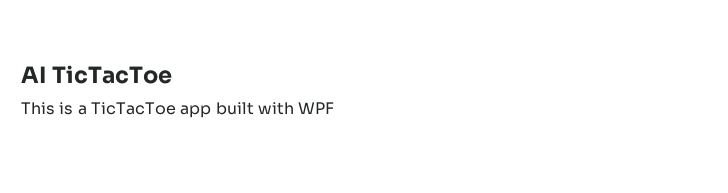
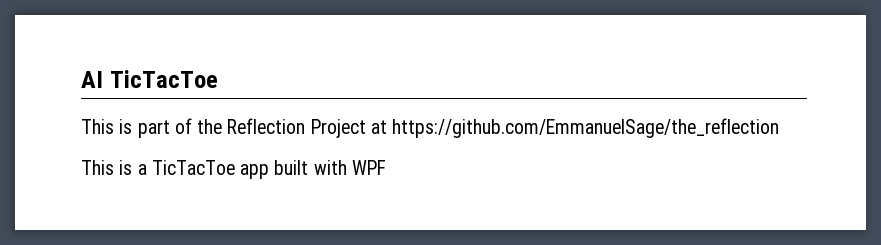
+ This is part of the Reflection Project at https://github.com/EmmanuelSage/the_reflection

